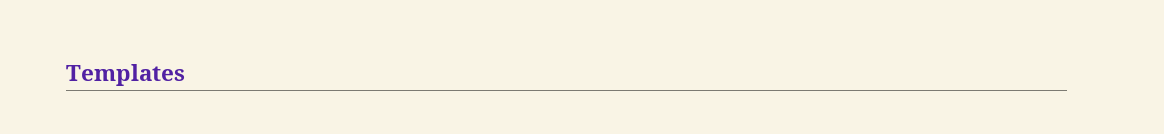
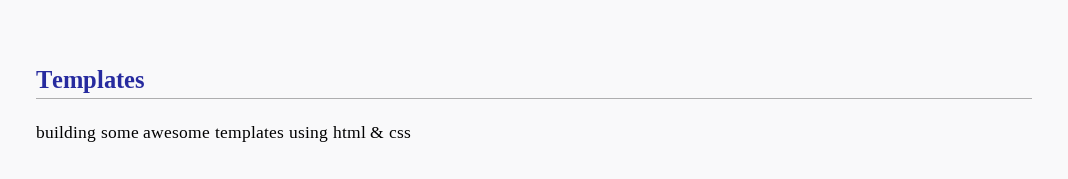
+ building some awesome templates using html & css

